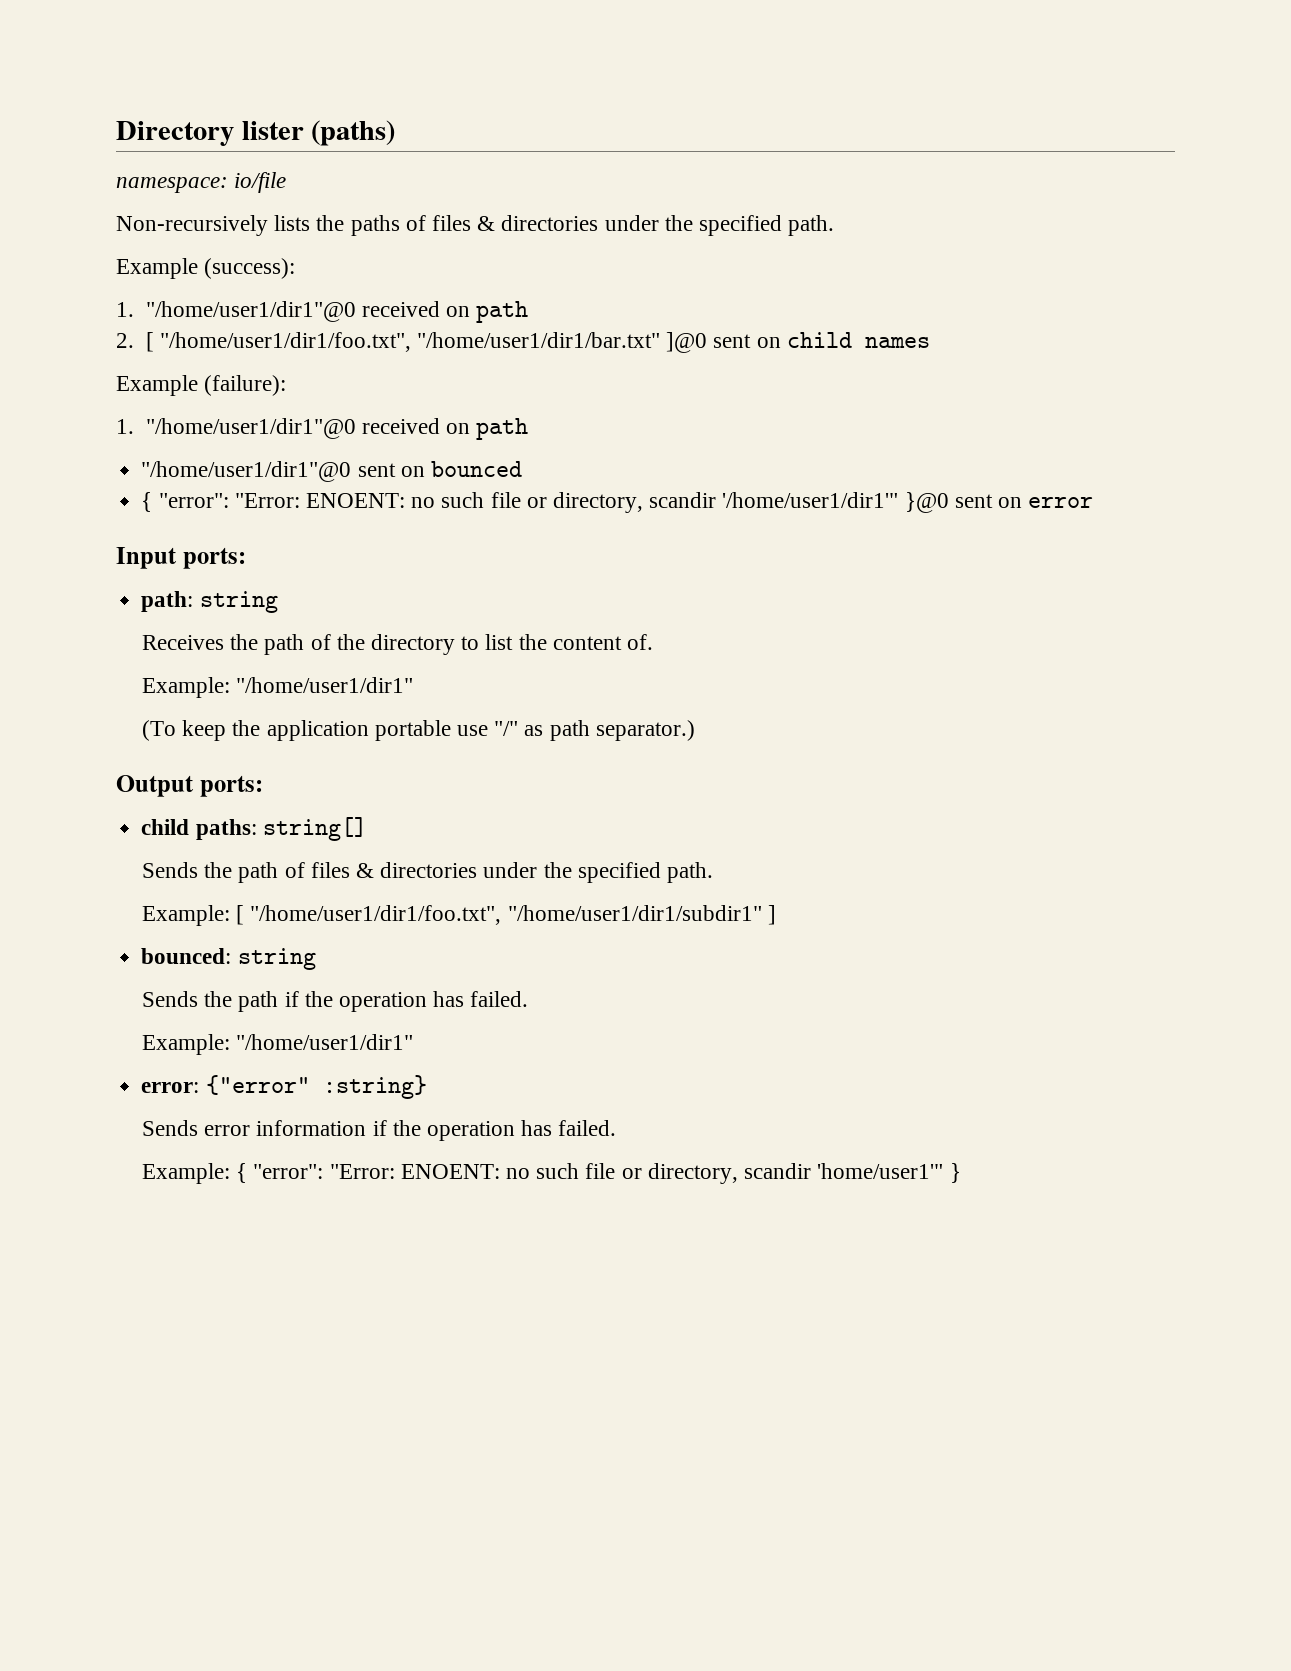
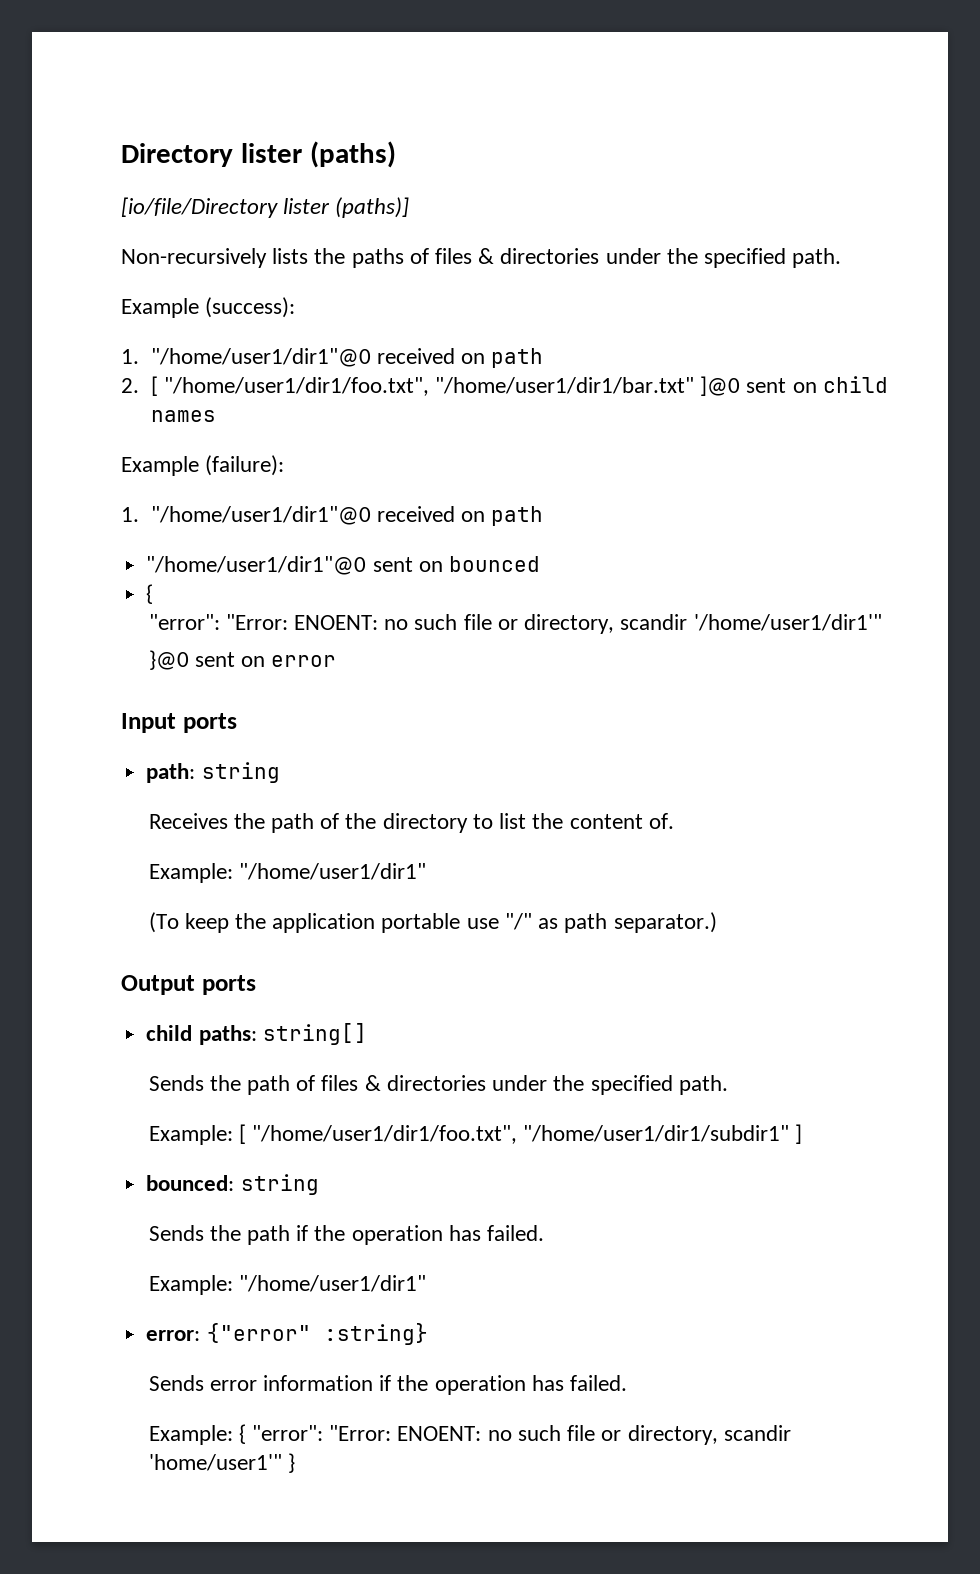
- namespace: io/file
+ [io/file/Directory lister (paths)]
  "/home/user1/dir1"@0 sent on bounced
- { "error": "Error: ENOENT: no such file or directory, scandir '/home/user1/dir1'" }@0 sent on error
+ {
+ "error": "Error: ENOENT: no such file or directory, scandir '/home/user1/dir1'"
+ }@0 sent on error
- Input ports:
+ Input ports
- Output ports:
+ Output ports

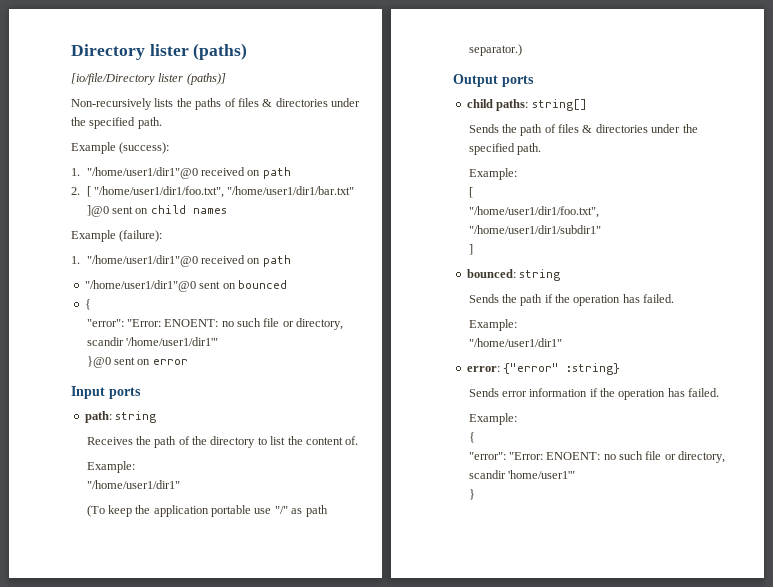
  Receives the path of the directory to list the content of.
- Example: "/home/user1/dir1"
+ Example:
+ "/home/user1/dir1"
  Sends the path of files & directories under the specified path.
- Example: [ "/home/user1/dir1/foo.txt", "/home/user1/dir1/subdir1" ]
+ Example:
+ [
+ "/home/user1/dir1/foo.txt",
+ "/home/user1/dir1/subdir1"
+ ]
  Sends the path if the operation has failed.
- Example: "/home/user1/dir1"
+ Example:
+ "/home/user1/dir1"
  Sends error information if the operation has failed.
- Example: { "error": "Error: ENOENT: no such file or directory, scandir 'home/user1'" }
+ Example:
+ {
+ "error": "Error: ENOENT: no such file or directory, scandir 'home/user1'"
+ }

